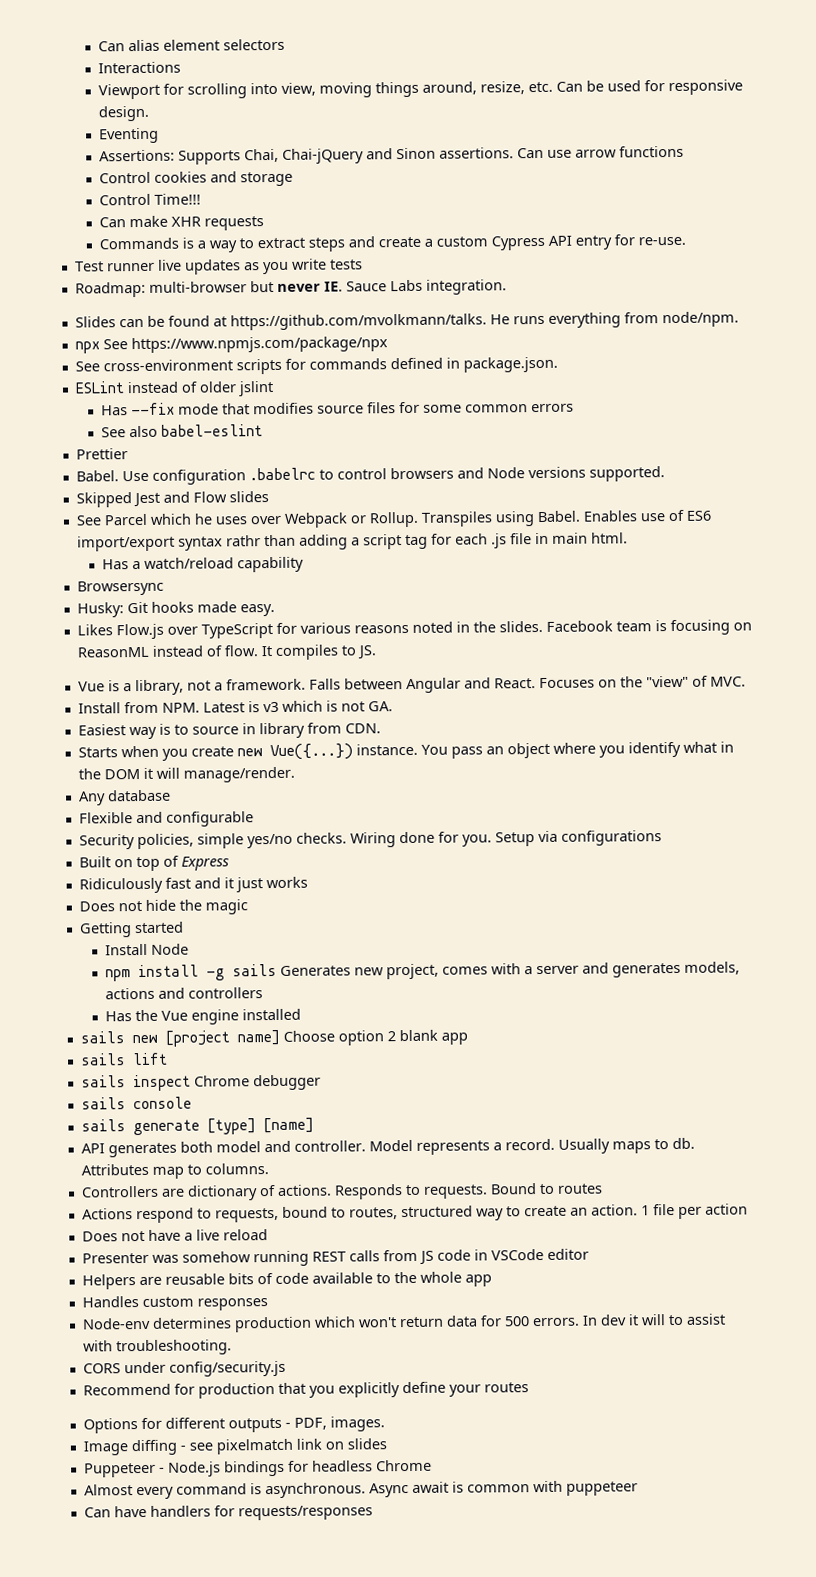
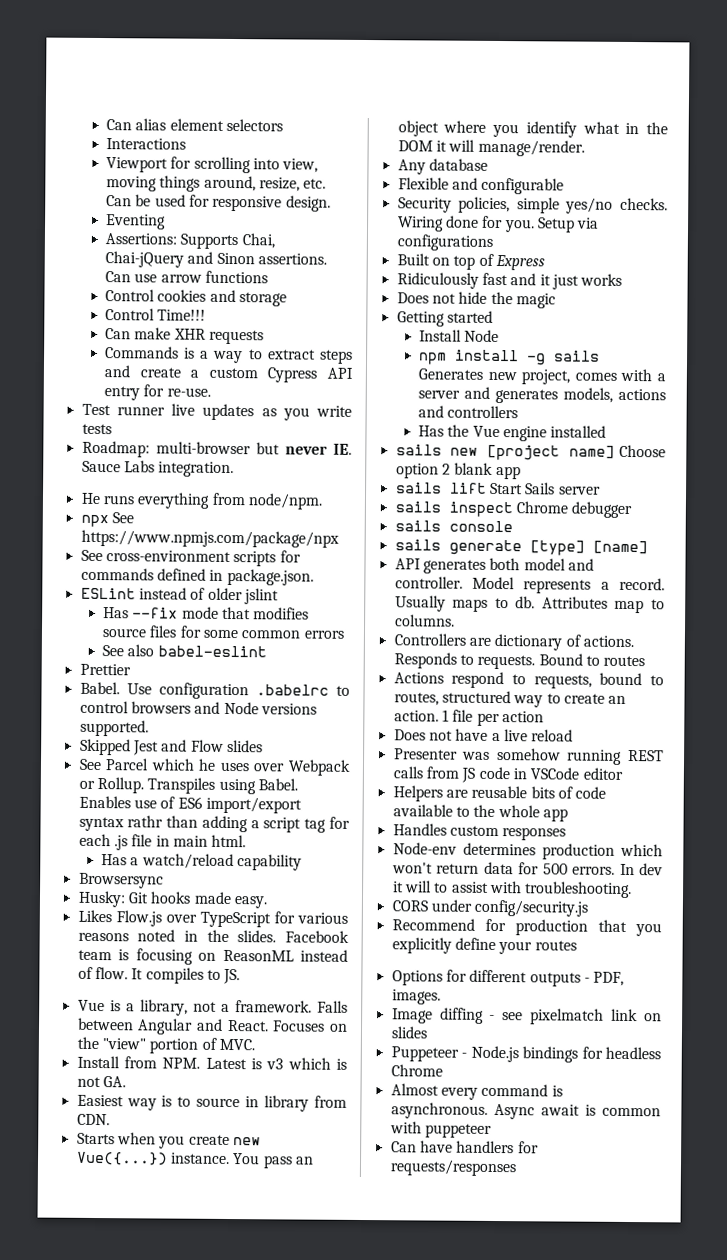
- Slides can be found at https://github.com/mvolkmann/talks. He runs everything from node/npm.
+ He runs everything from node/npm.
- Focuses on the "view" of MVC.
+ Focuses on the "view" portion of MVC.
- sails lift
+ sails lift Start Sails server

